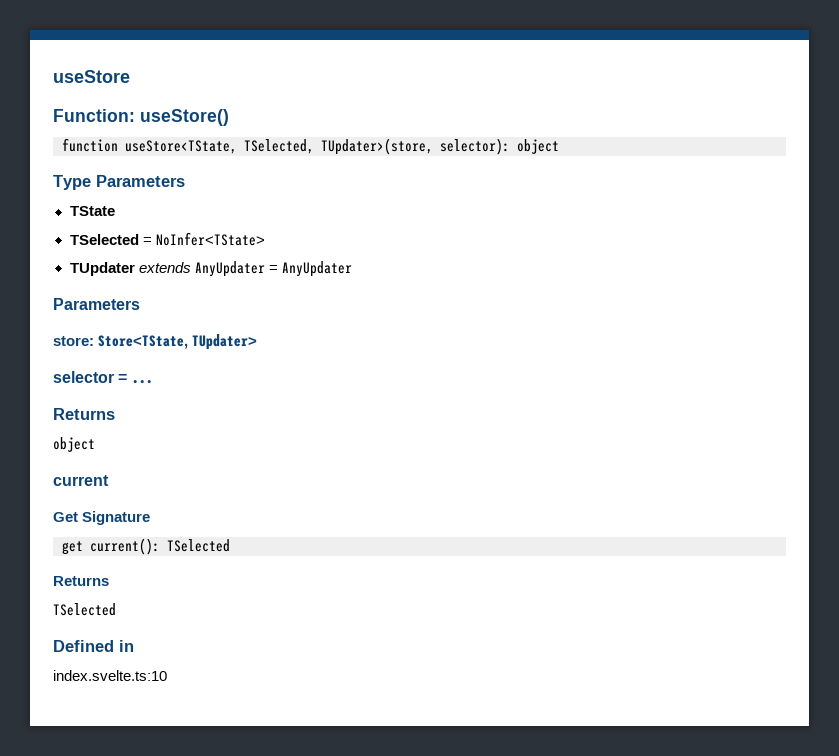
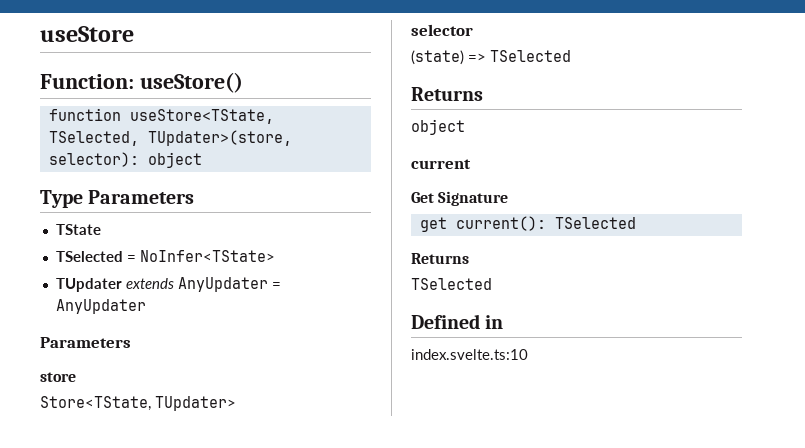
- store: Store<TState, TUpdater>
+ store
+ Store<TState, TUpdater>
- selector = ...
+ selector
+ (state) => TSelected

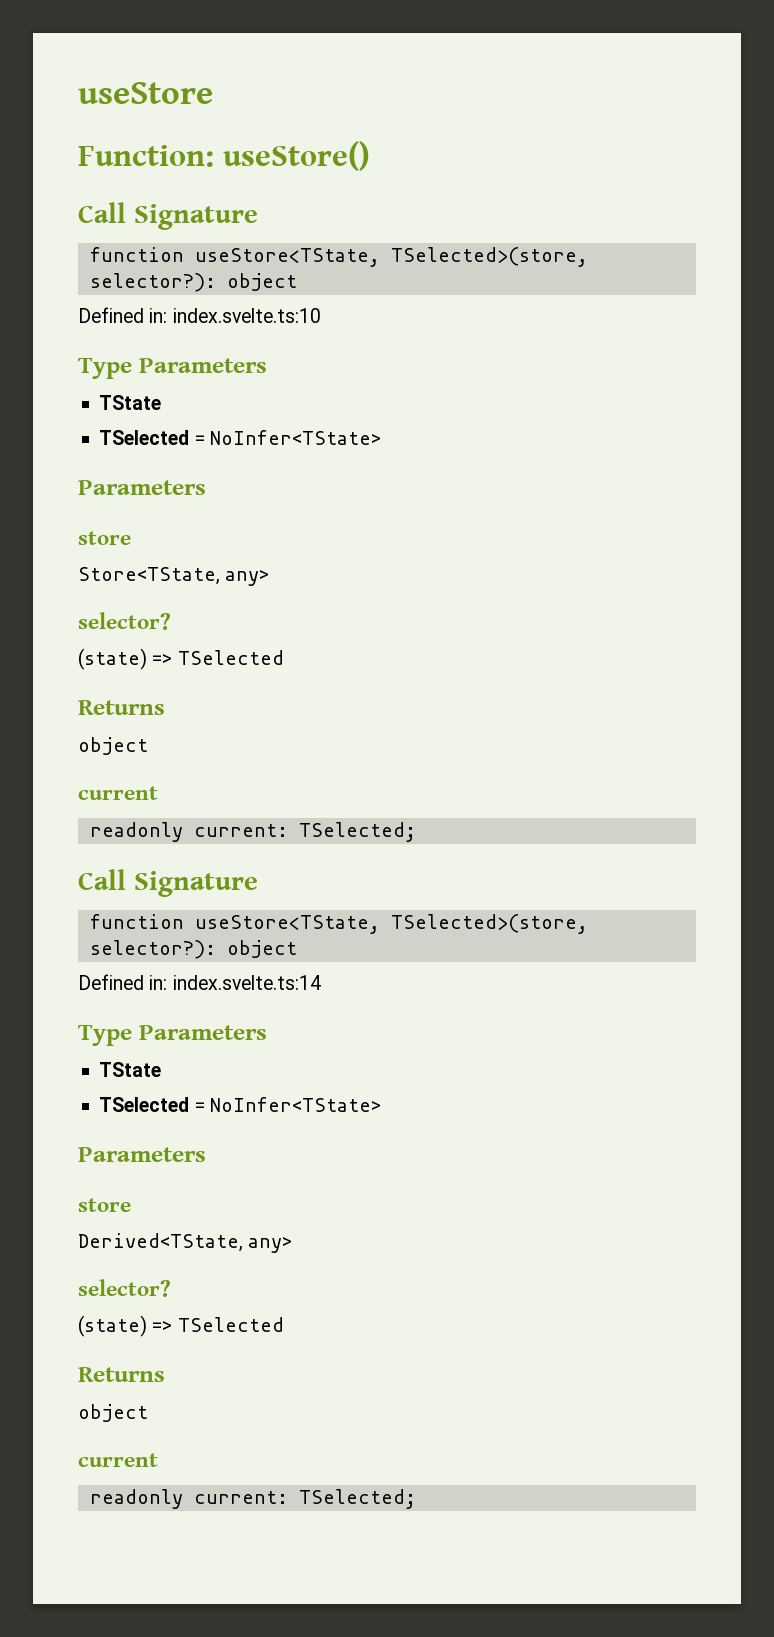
  Function: useStore()
- function useStore<TState, TSelected, TUpdater>(store, selector): object
+ Call Signature
+ function useStore<TState, TSelected>(store, selector?): object
+ Defined in: index.svelte.ts:10
  Type Parameters
  TState
  TSelected = NoInfer<TState>
- TUpdater extends AnyUpdater = AnyUpdater
- Store<TState, TUpdater>
- selector
+ Store<TState, any>
+ selector?
  (state) => TSelected
  Returns
  object
  current
- Get Signature
- get current(): TSelected
+ readonly current: TSelected;
+ Call Signature
+ function useStore<TState, TSelected>(store, selector?): object
+ Defined in: index.svelte.ts:14
+ Type Parameters
+ TState
+ TSelected = NoInfer<TState>
+ Parameters
+ store
+ Derived<TState, any>
+ selector?
+ (state) => TSelected
  Returns
- TSelected
- Defined in
- index.svelte.ts:10
+ object
+ current
+ readonly current: TSelected;

